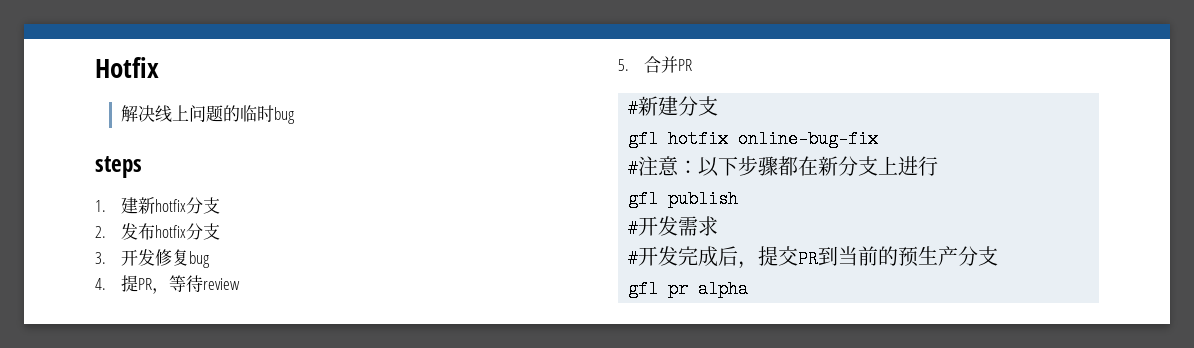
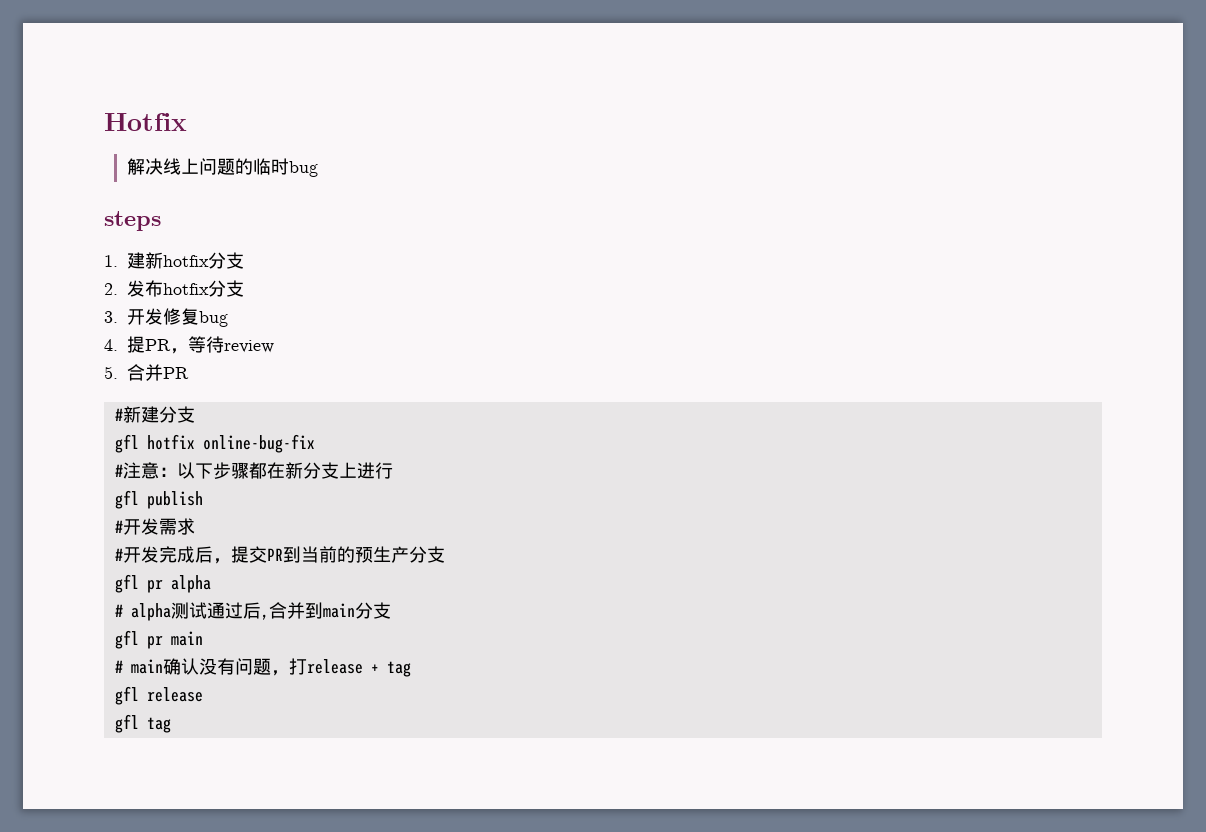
+ # alpha测试通过后,合并到main分支
+ gfl pr main
+ # main确认没有问题，打release + tag
+ gfl release
+ gfl tag

